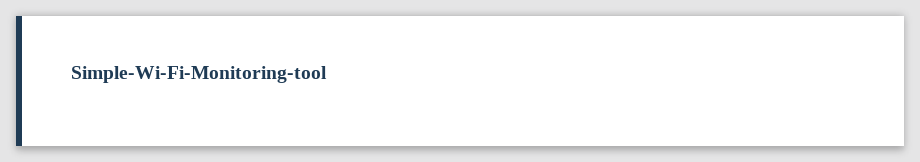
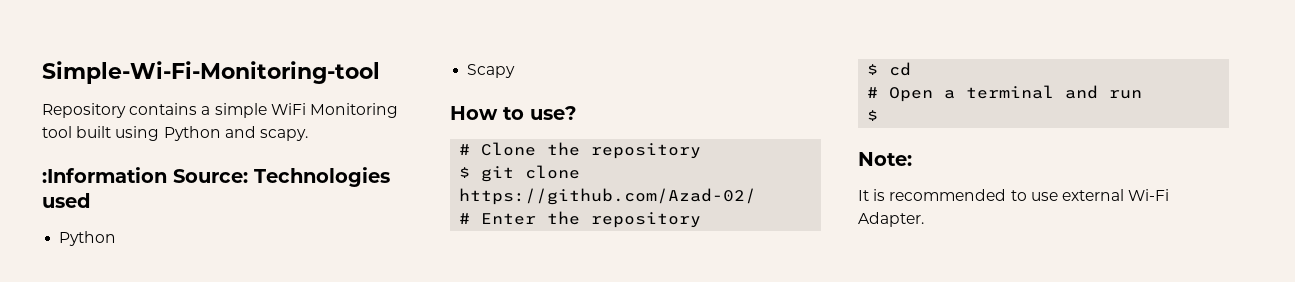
+ Repository contains a simple WiFi Monitoring tool built using Python and scapy.
+ :Information Source: Technologies used
+ Python
+ Scapy
+ How to use?
+ # Clone the repository
+ $ git clone https://github.com/Azad-02/
+ # Enter the repository
+ $ cd
+ # Open a terminal and run
+ $
+ Note:
+ It is recommended to use external Wi-Fi Adapter.

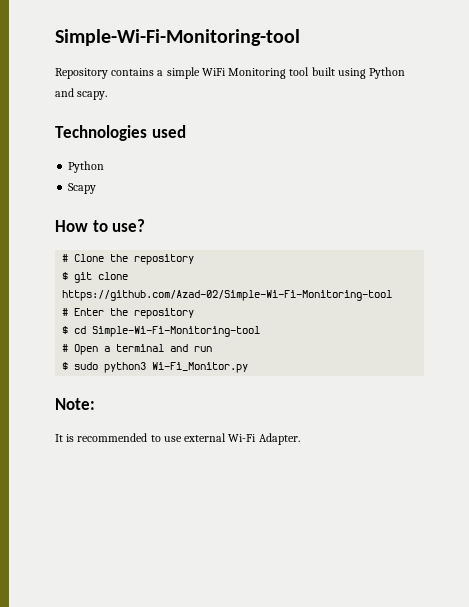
- :Information Source: Technologies used
+ Technologies used
- $ git clone https://github.com/Azad-02/
+ $ git clone https://github.com/Azad-02/Simple-Wi-Fi-Monitoring-tool
- $ cd
+ $ cd Simple-Wi-Fi-Monitoring-tool
  # Open a terminal and run
- $
+ $ sudo python3 Wi-Fi_Monitor.py

